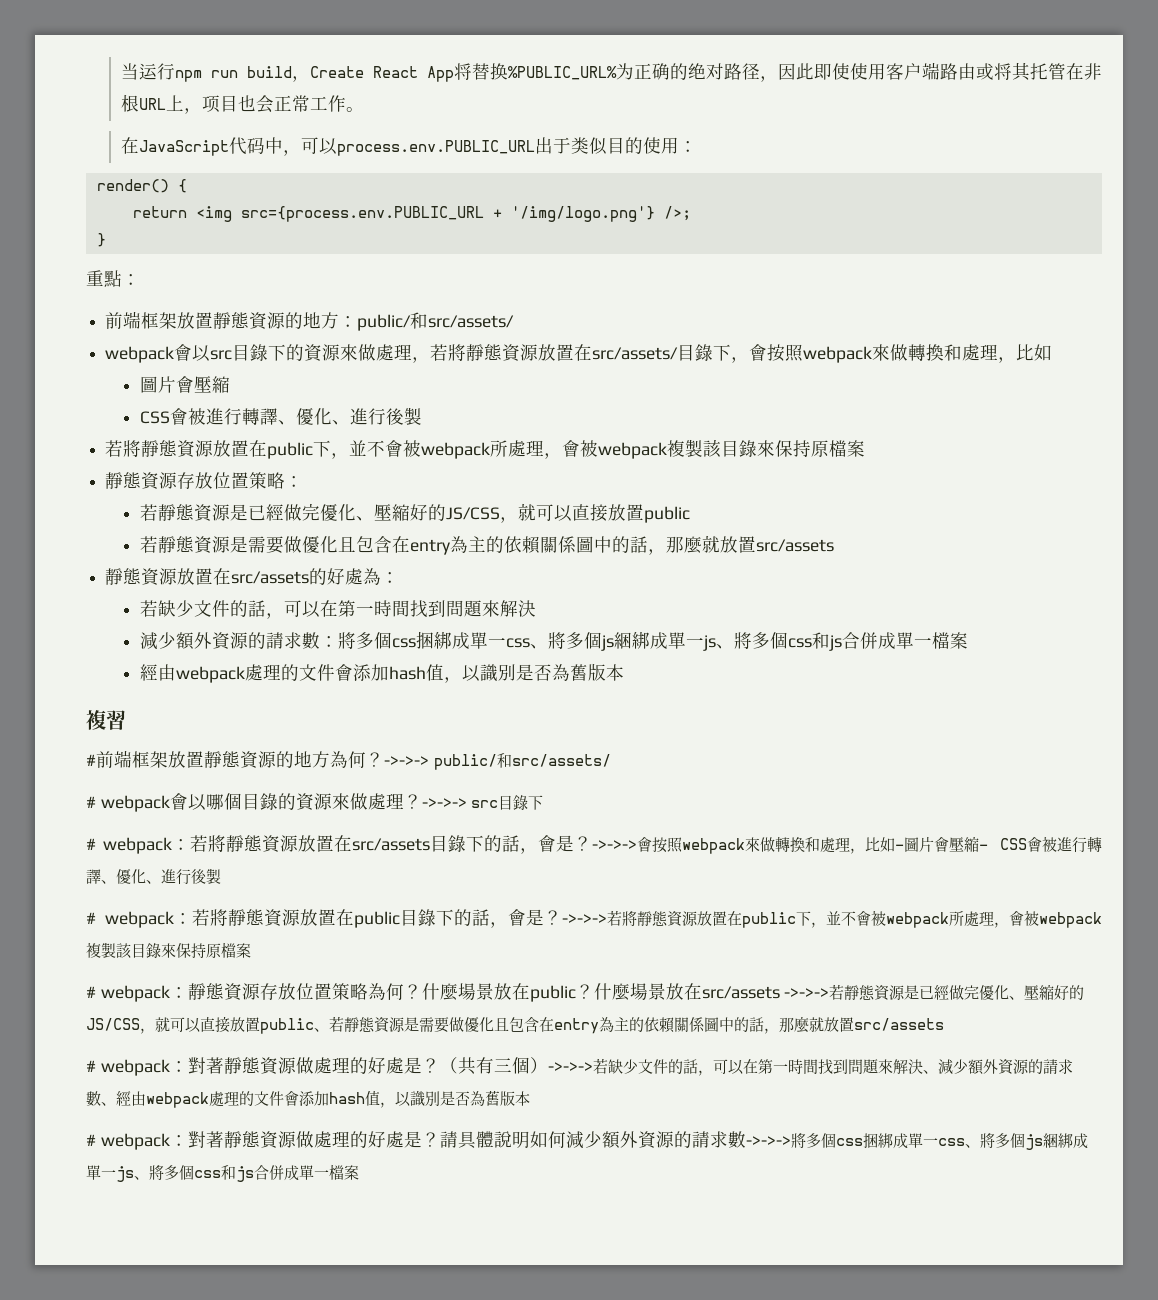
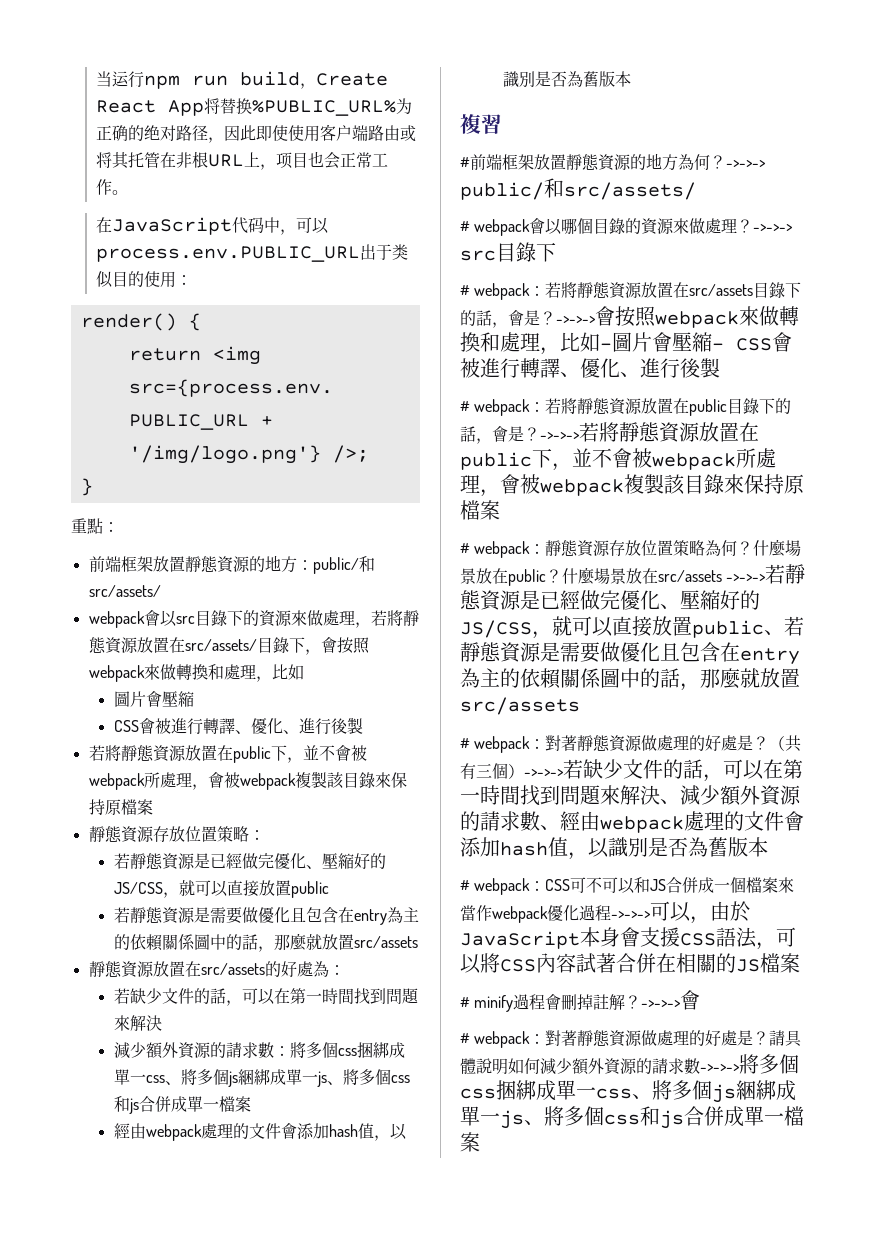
+ # webpack：CSS可不可以和JS合併成一個檔案來當作webpack優化過程->->->可以，由於JavaScript本身會支援CSS語法，可以將CSS內容試著合併在相關的JS檔案
+ # minify過程會刪掉註解？->->->會

